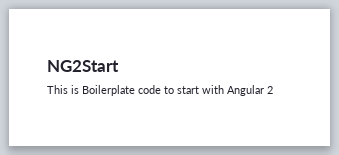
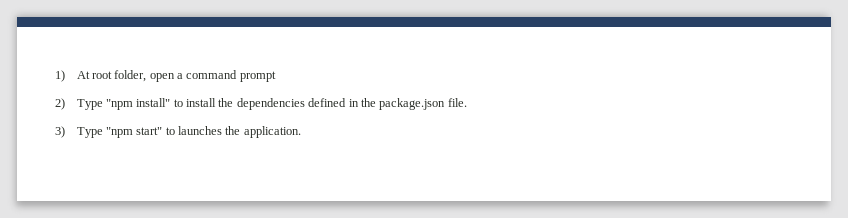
- NG2Start
- This is Boilerplate code to start with Angular 2
+ 1) At root folder, open a command prompt
+ 2) Type "npm install" to install the dependencies defined in the package.json file.
+ 3) Type "npm start" to launches the application.

